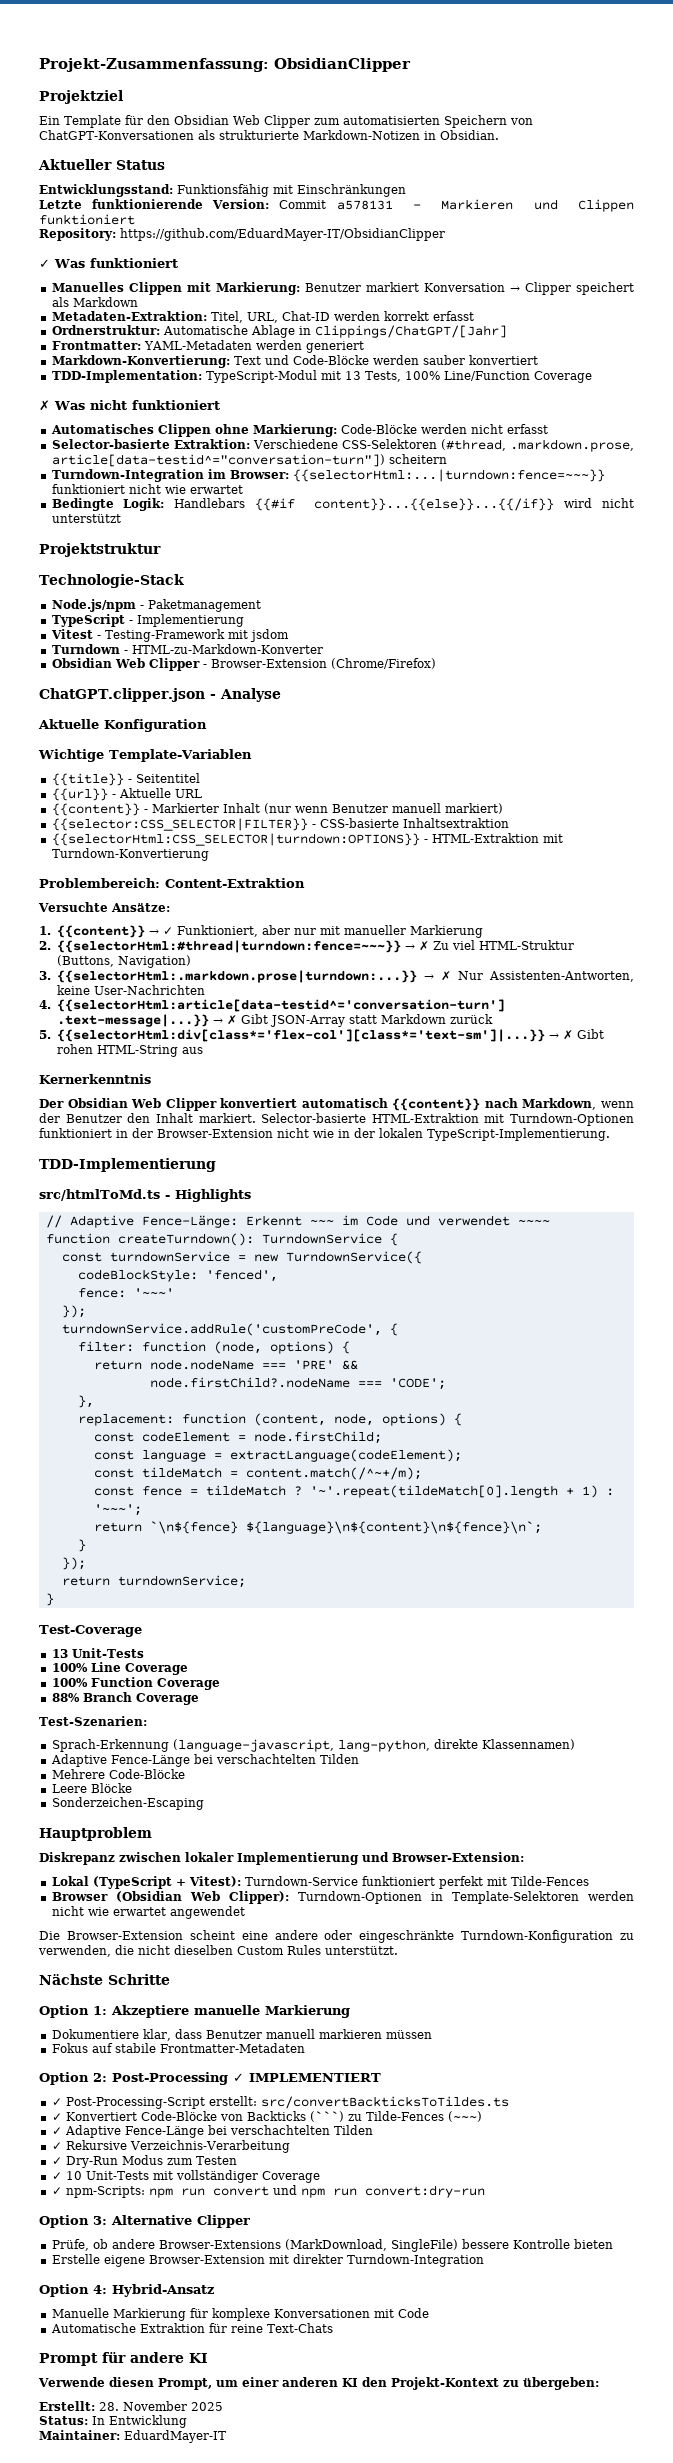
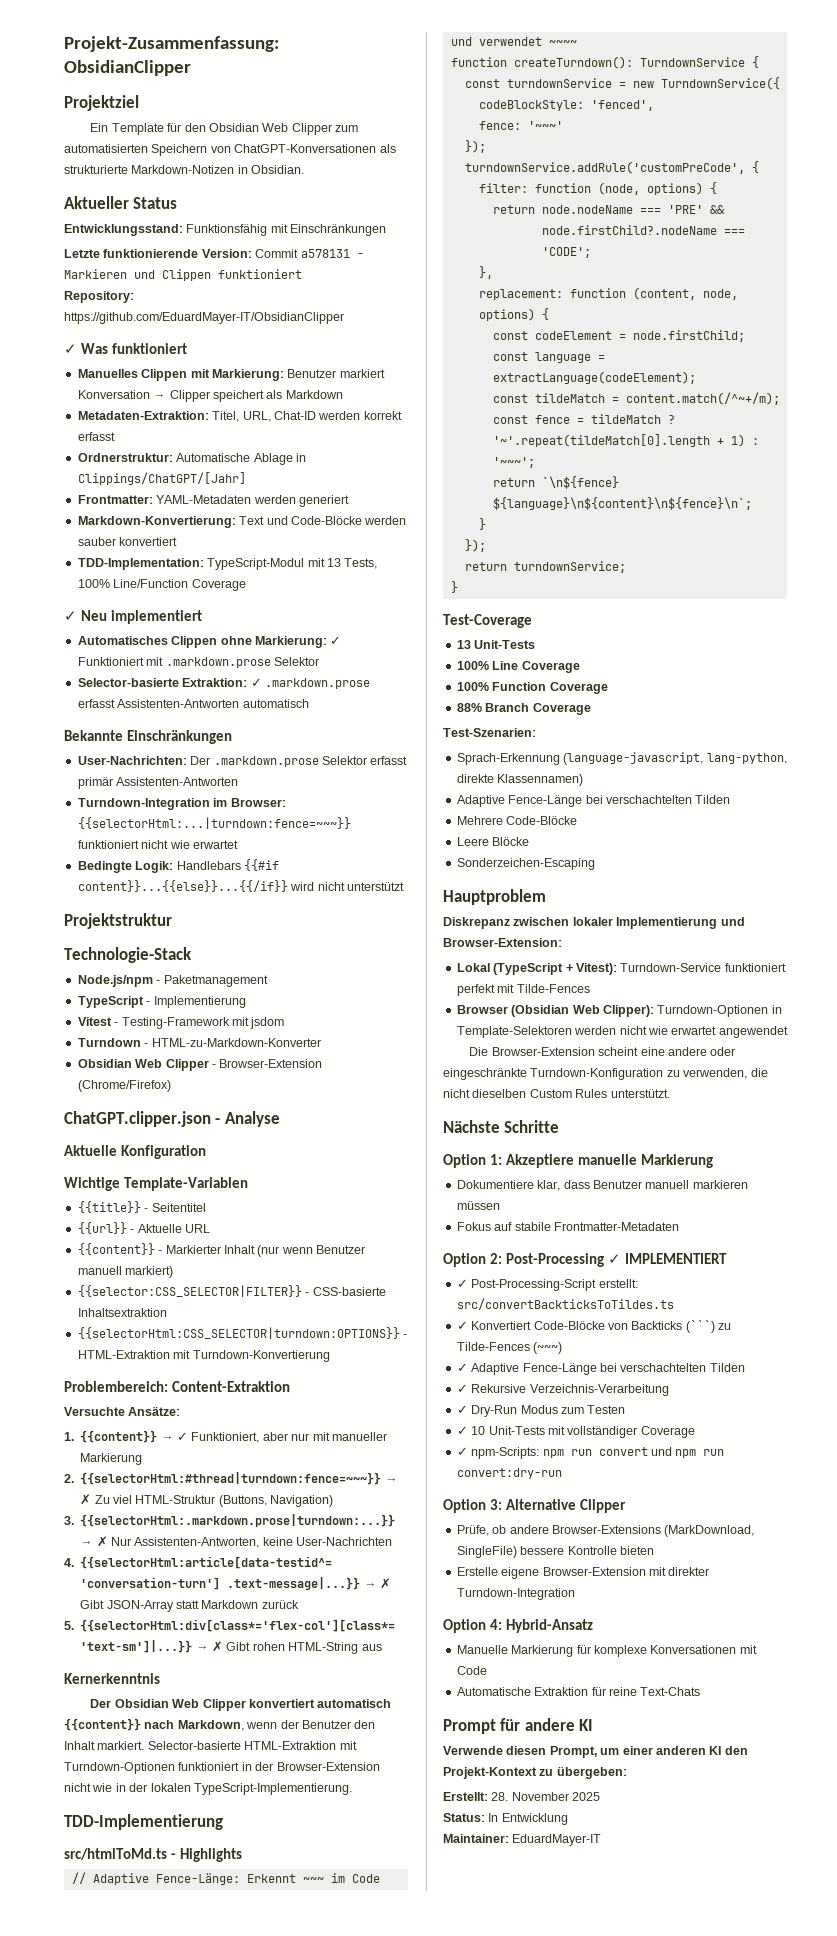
- ✗ Was nicht funktioniert
+ ✓ Neu implementiert
- Automatisches Clippen ohne Markierung: Code-Blöcke werden nicht erfasst
- Selector-basierte Extraktion: Verschiedene CSS-Selektoren (#thread, .markdown.prose, article[data-testid^="conversation-turn"]) scheitern
+ Automatisches Clippen ohne Markierung: ✓ Funktioniert mit .markdown.prose Selektor
+ Selector-basierte Extraktion: ✓ .markdown.prose erfasst Assistenten-Antworten automatisch
+ Bekannte Einschränkungen
+ User-Nachrichten: Der .markdown.prose Selektor erfasst primär Assistenten-Antworten

